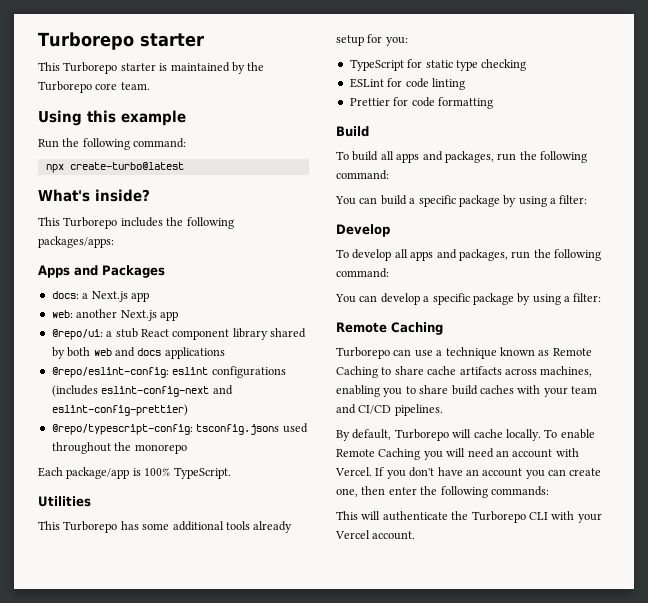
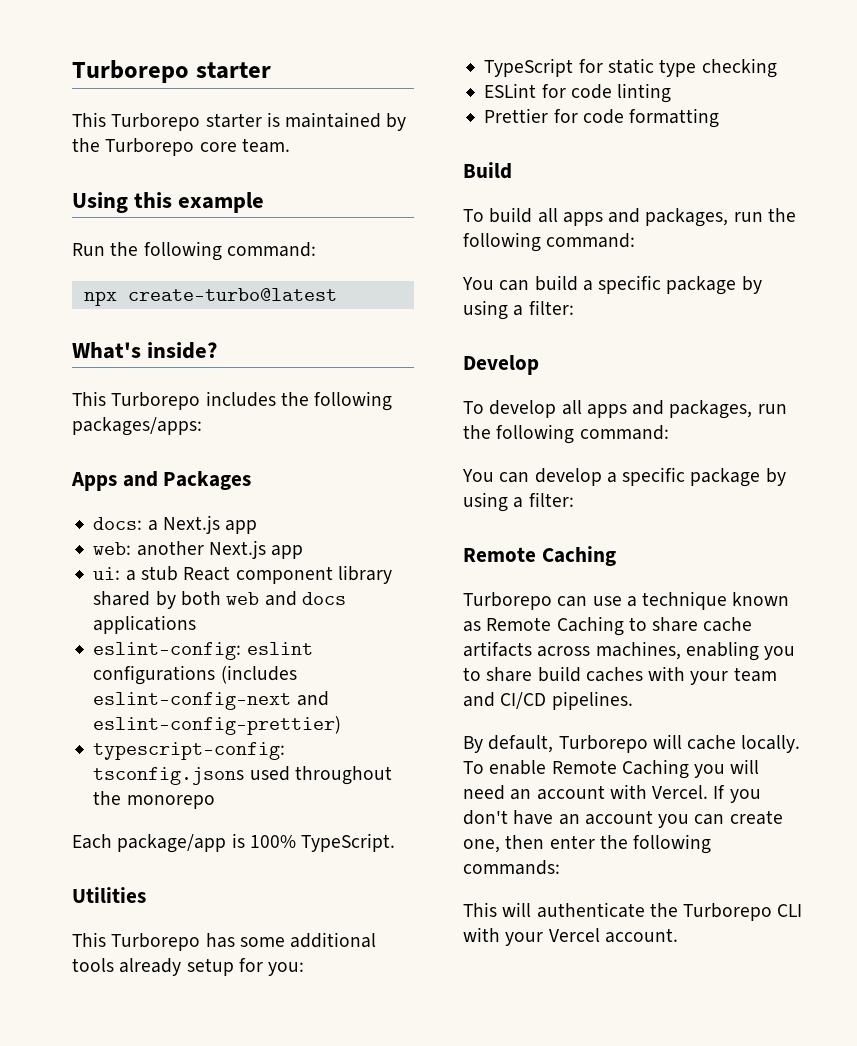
- @repo/ui: a stub React component library shared by both web and docs applications
+ ui: a stub React component library shared by both web and docs applications
- @repo/eslint-config: eslint configurations (includes eslint-config-next and eslint-config-prettier)
+ eslint-config: eslint configurations (includes eslint-config-next and eslint-config-prettier)
- @repo/typescript-config: tsconfig.jsons used throughout the monorepo
+ typescript-config: tsconfig.jsons used throughout the monorepo

